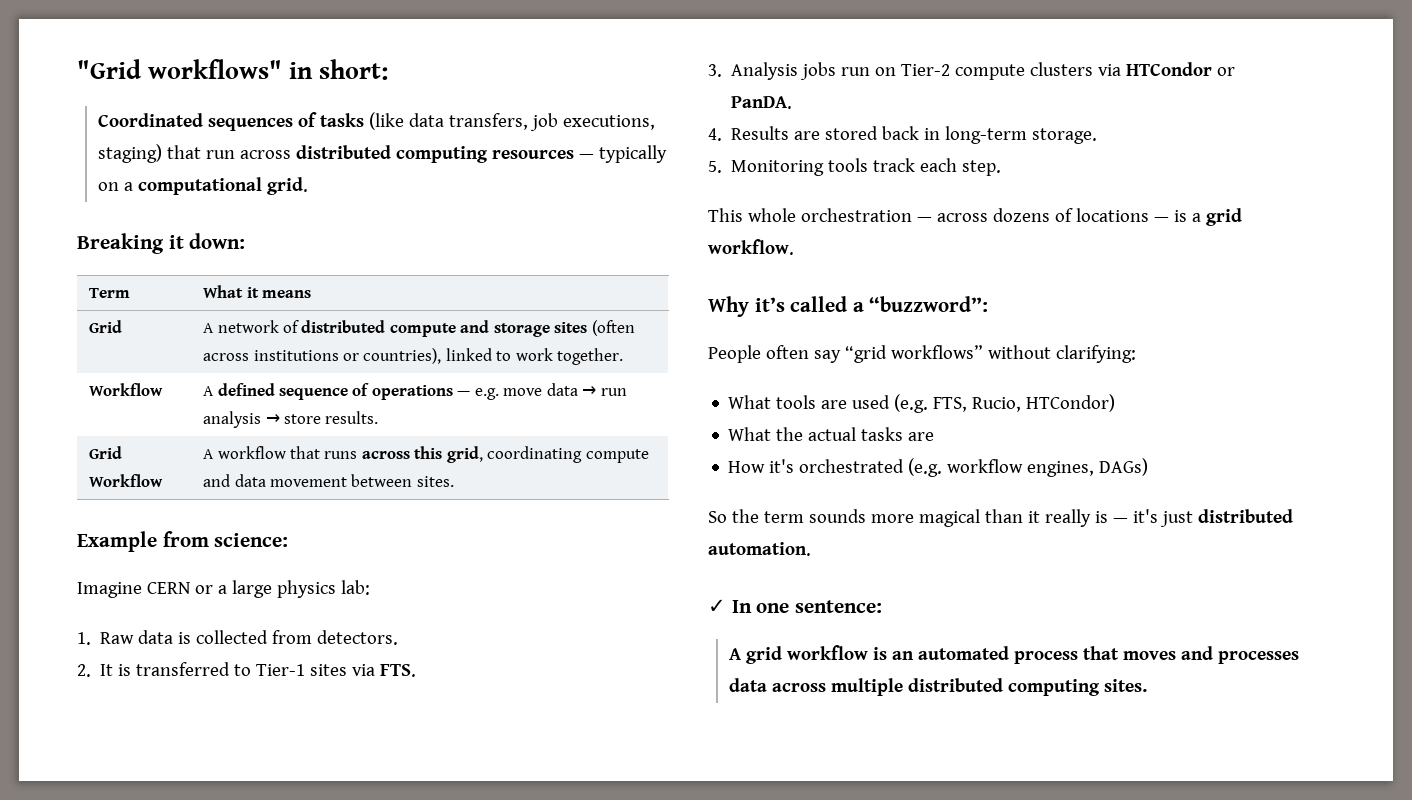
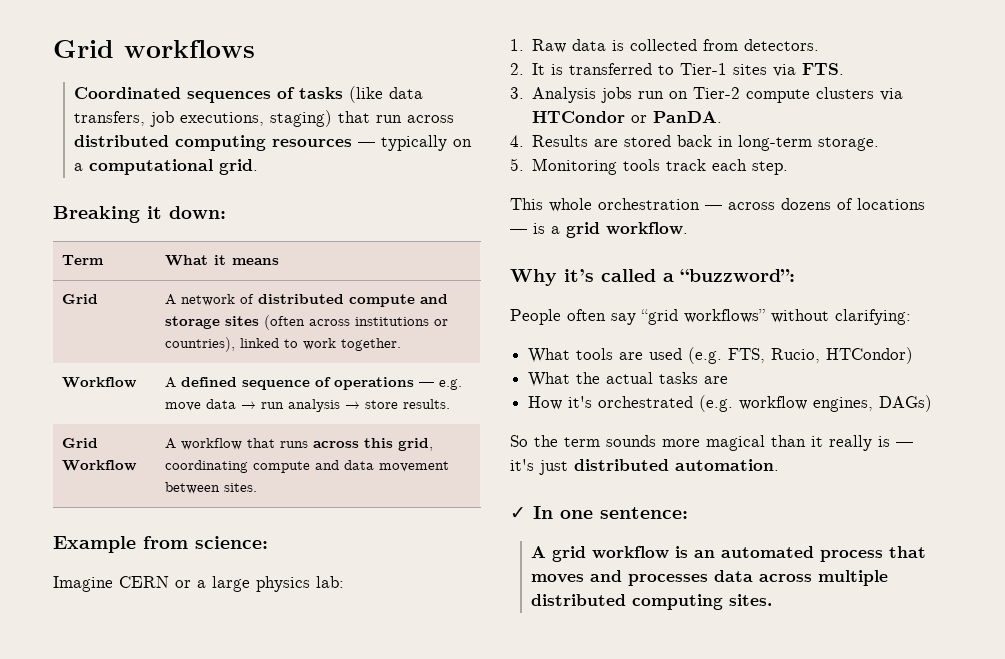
- "Grid workflows" in short:
+ Grid workflows

